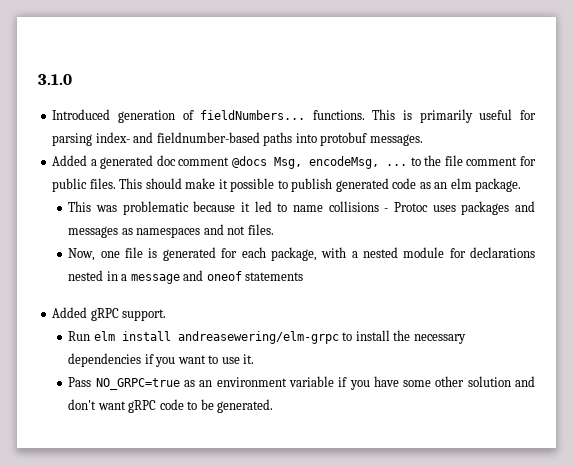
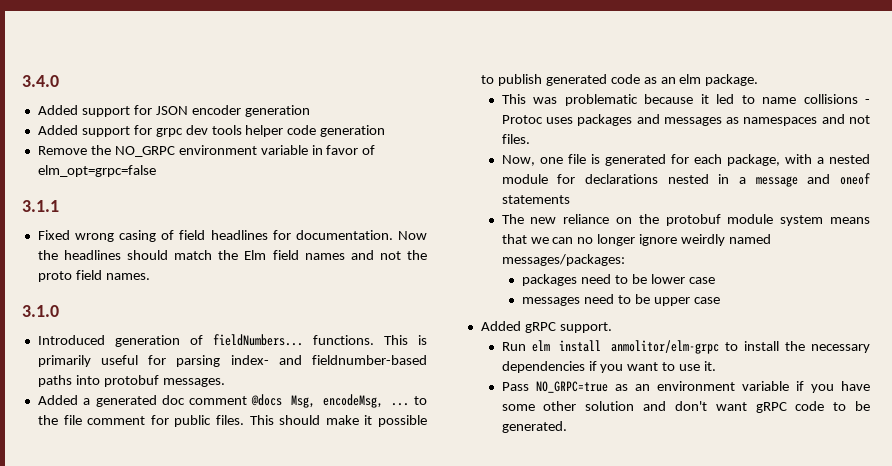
+ 3.4.0
+ Added support for JSON encoder generation
+ Added support for grpc dev tools helper code generation
+ Remove the NO_GRPC environment variable in favor of elm_opt=grpc=false
+ 3.1.1
+ Fixed wrong casing of field headlines for documentation. Now the headlines should match the Elm field names and not the proto field names.
+ The new reliance on the protobuf module system means that we can no longer ignore weirdly named messages/packages:
+ packages need to be lower case
+ messages need to be upper case
- Run elm install andreasewering/elm-grpc to install the necessary dependencies if you want to use it.
+ Run elm install anmolitor/elm-grpc to install the necessary dependencies if you want to use it.

